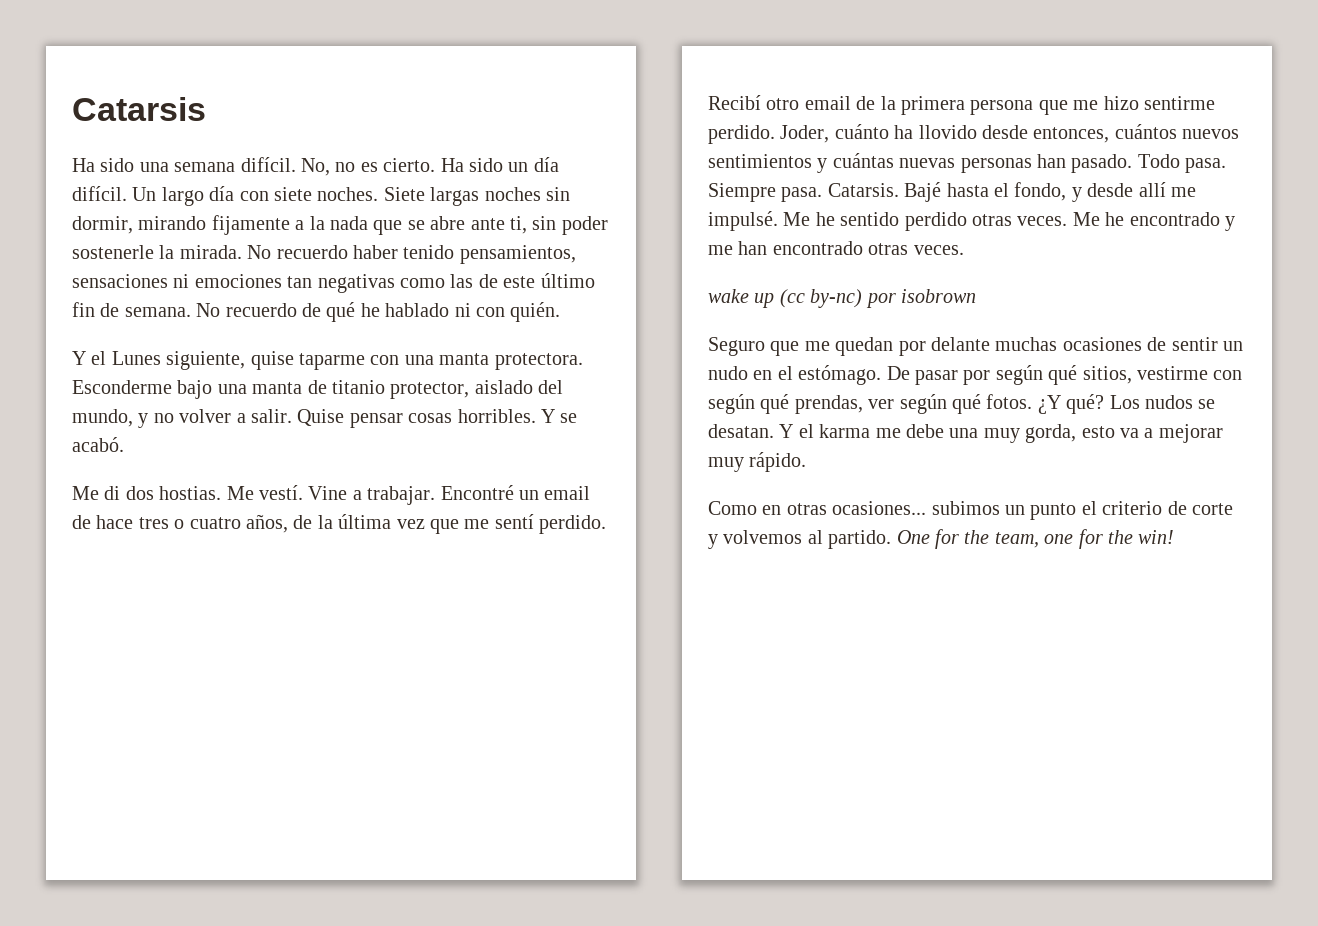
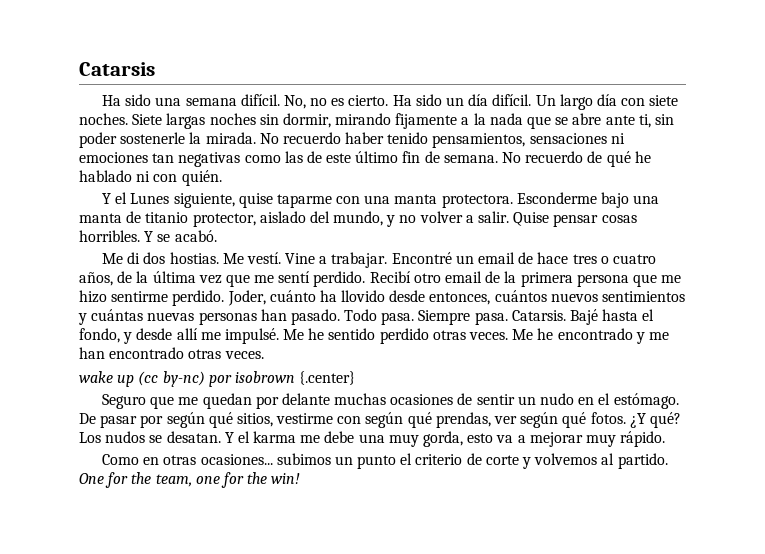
- wake up (cc by-nc) por isobrown
+ wake up (cc by-nc) por isobrown {.center}

